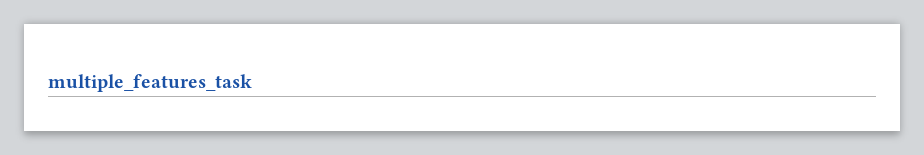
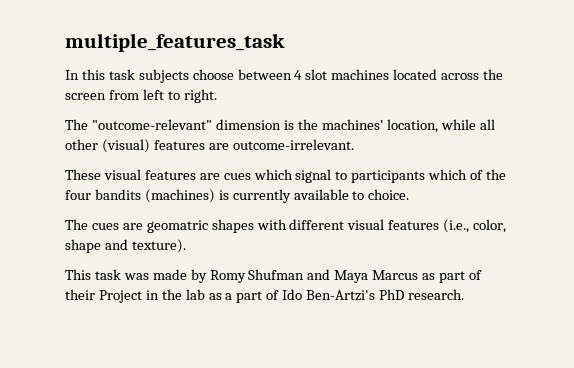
+ In this task subjects choose between 4 slot machines located across the screen from left to right.
+ The "outcome-relevant" dimension is the machines' location, while all other (visual) features are outcome-irrelevant.
+ These visual features are cues which signal to participants which of the four bandits (machines) is currently available to choice.
+ The cues are geomatric shapes with different visual features (i.e., color, shape and texture).
+ This task was made by Romy Shufman and Maya Marcus as part of their Project in the lab as a part of Ido Ben-Artzi's PhD research.

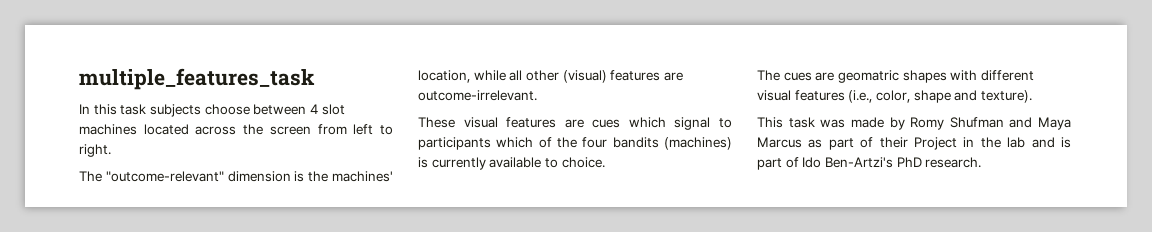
- This task was made by Romy Shufman and Maya Marcus as part of their Project in the lab as a part of Ido Ben-Artzi's PhD research.
+ This task was made by Romy Shufman and Maya Marcus as part of their Project in the lab and is part of Ido Ben-Artzi's PhD research.

